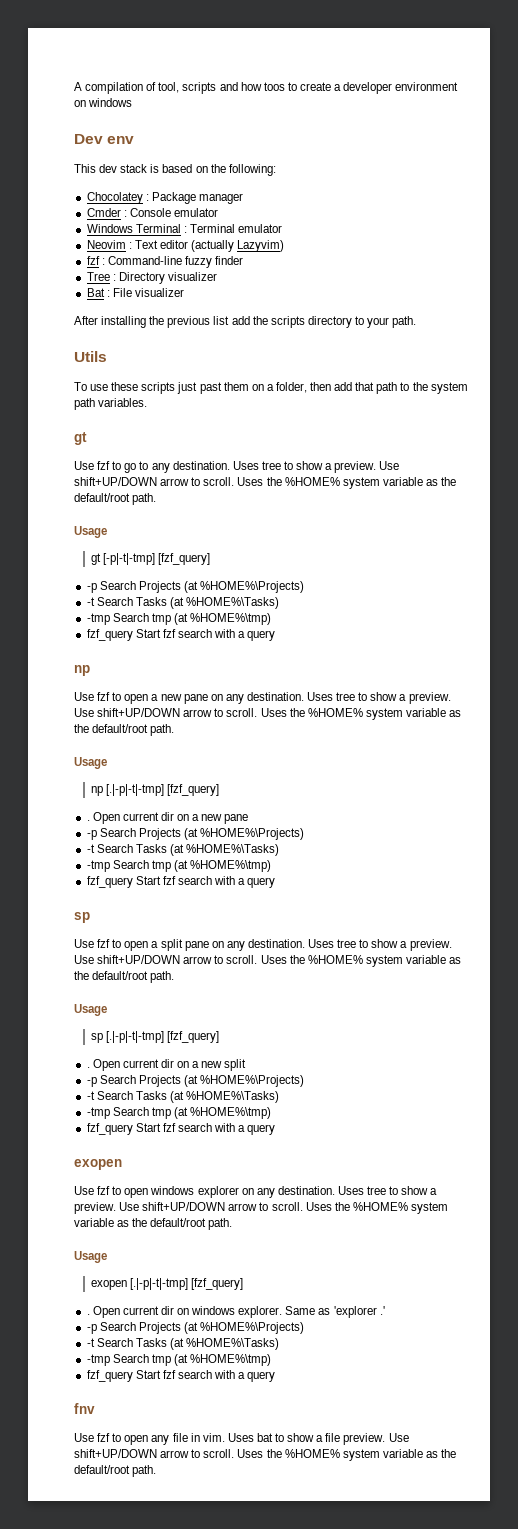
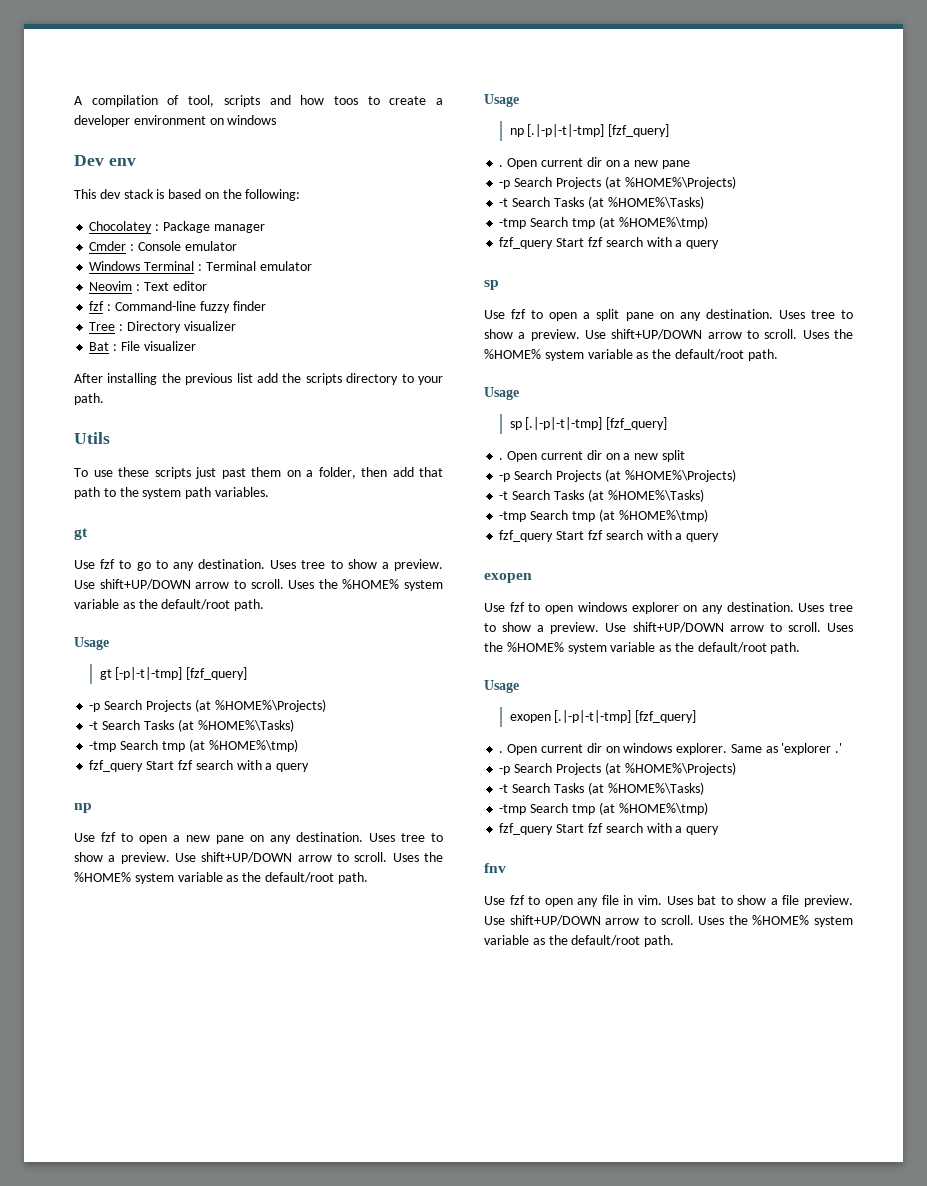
- Neovim : Text editor (actually Lazyvim)
+ Neovim : Text editor

